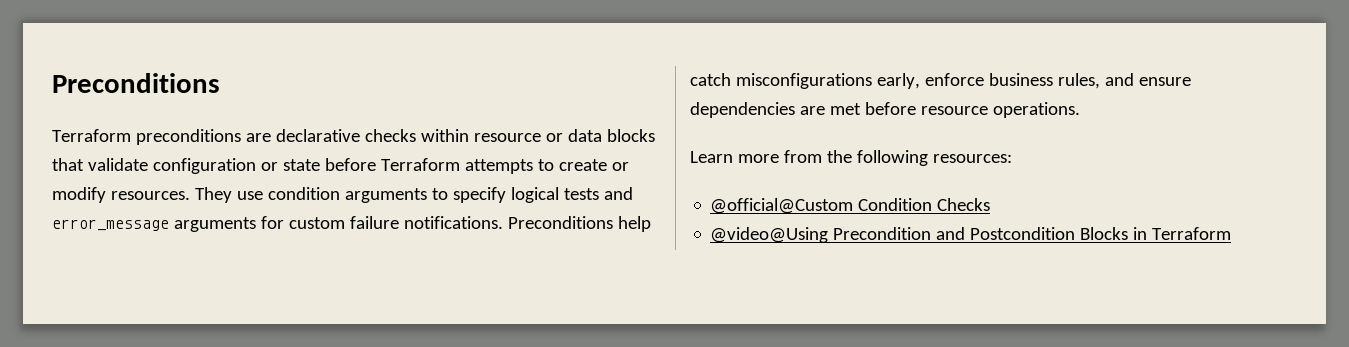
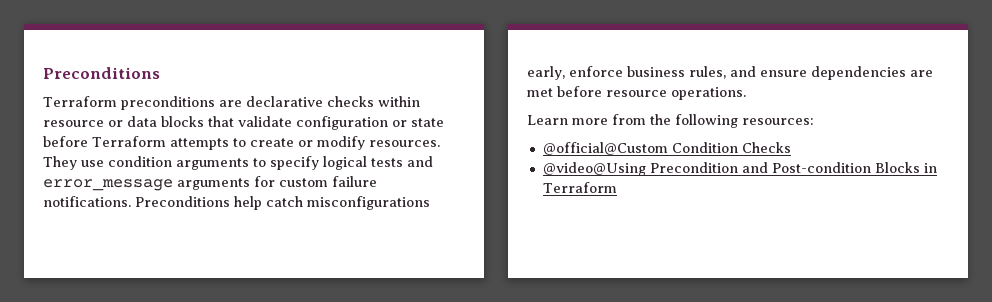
- @video@Using Precondition and Postcondition Blocks in Terraform
+ @video@Using Precondition and Post-condition Blocks in Terraform

